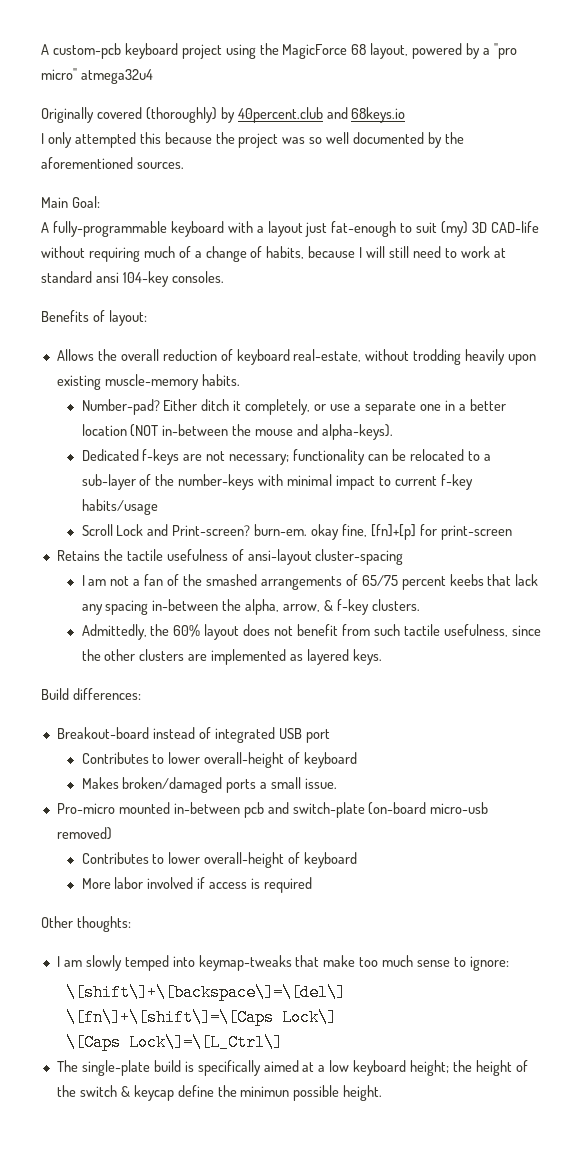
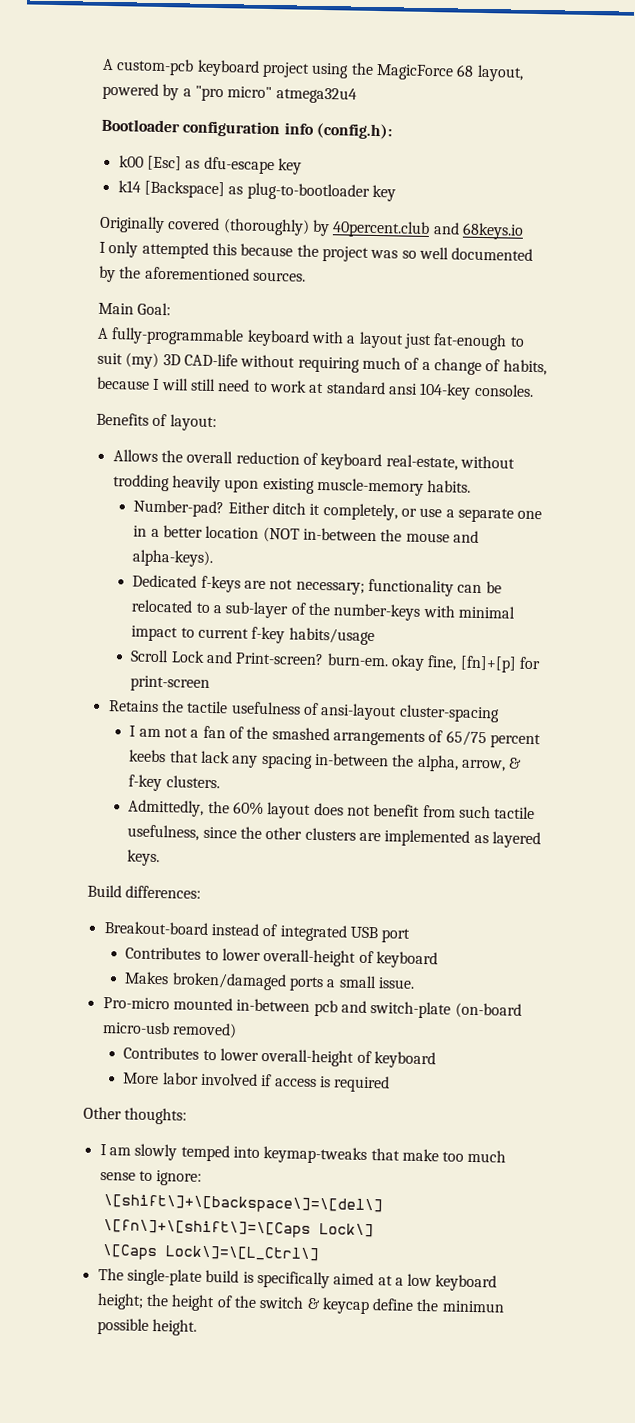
+ Bootloader configuration info (config.h):
+ k00 [Esc] as dfu-escape key
+ k14 [Backspace] as plug-to-bootloader key

